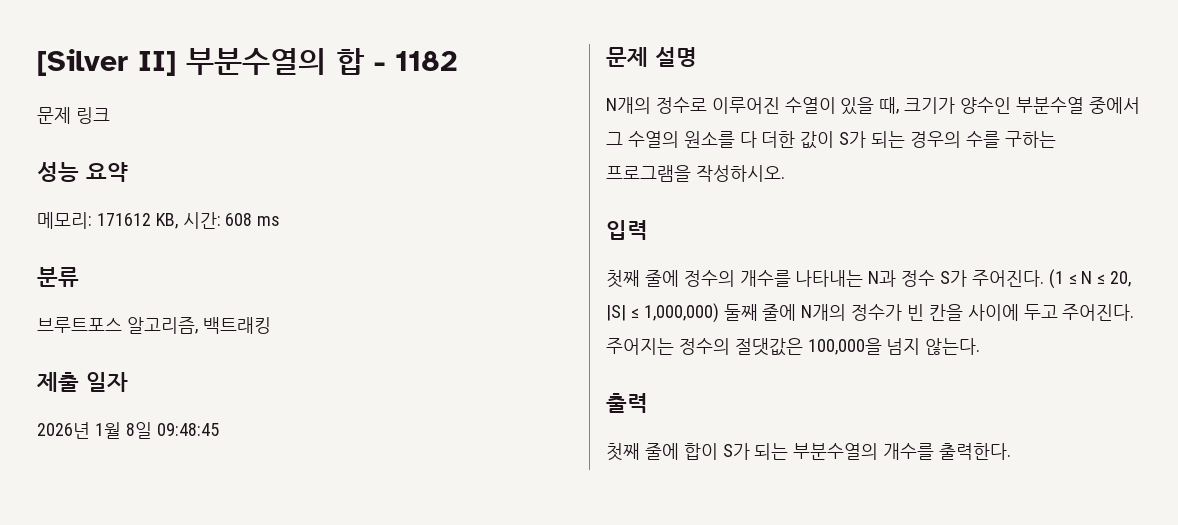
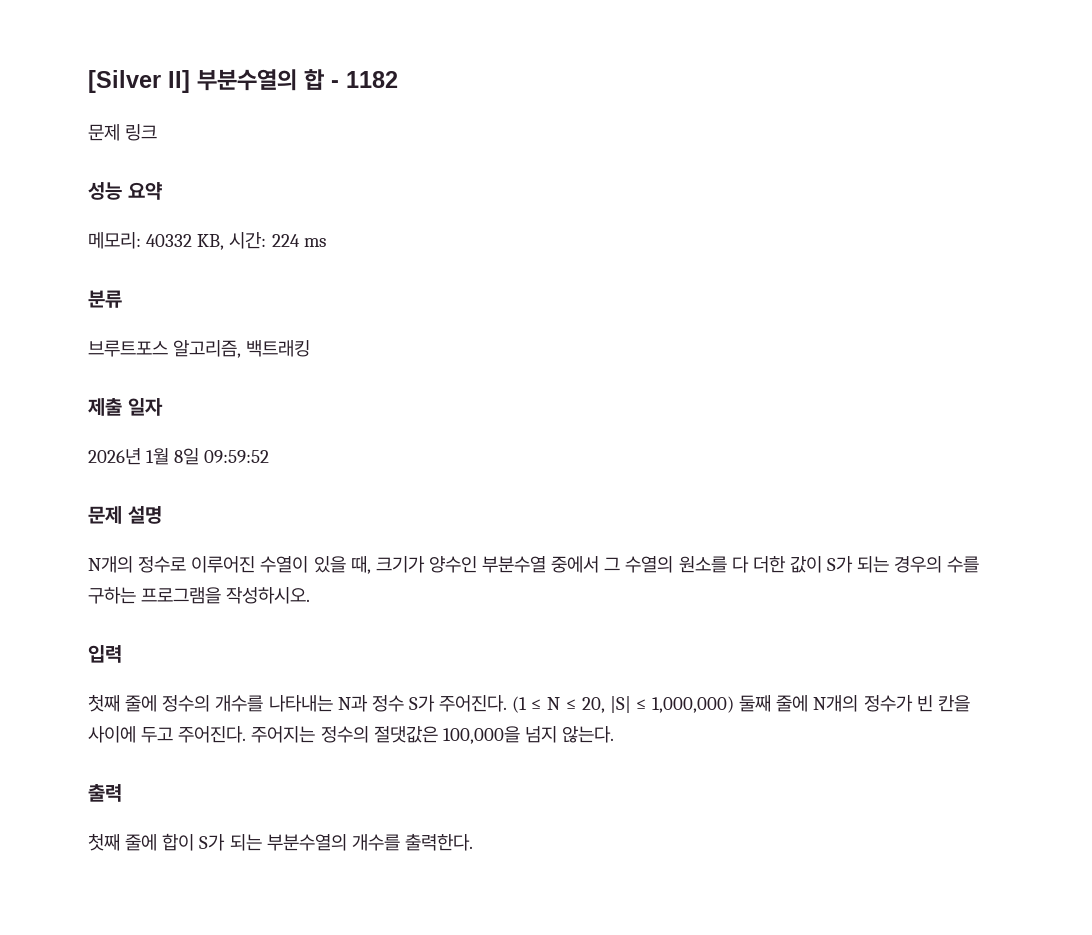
- 메모리: 171612 KB, 시간: 608 ms
+ 메모리: 40332 KB, 시간: 224 ms
- 2026년 1월 8일 09:48:45
+ 2026년 1월 8일 09:59:52

